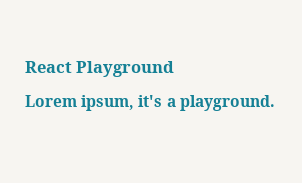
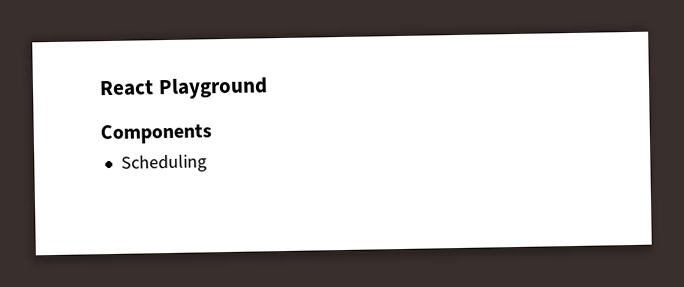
- Lorem ipsum, it's a playground.
+ Components
+ Scheduling

